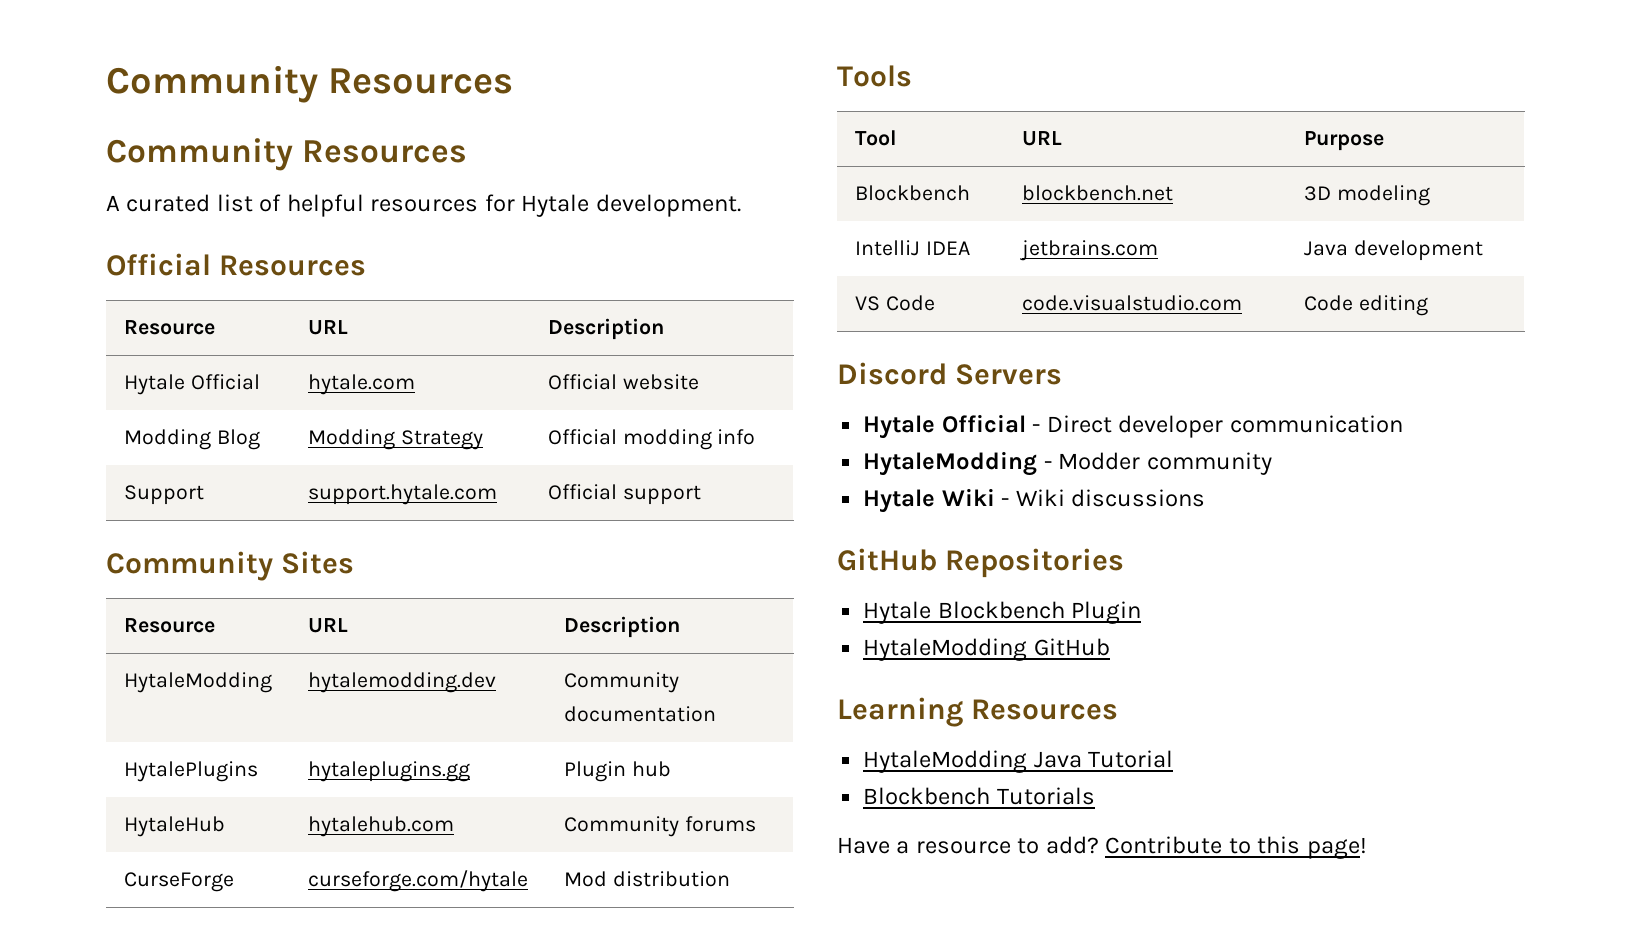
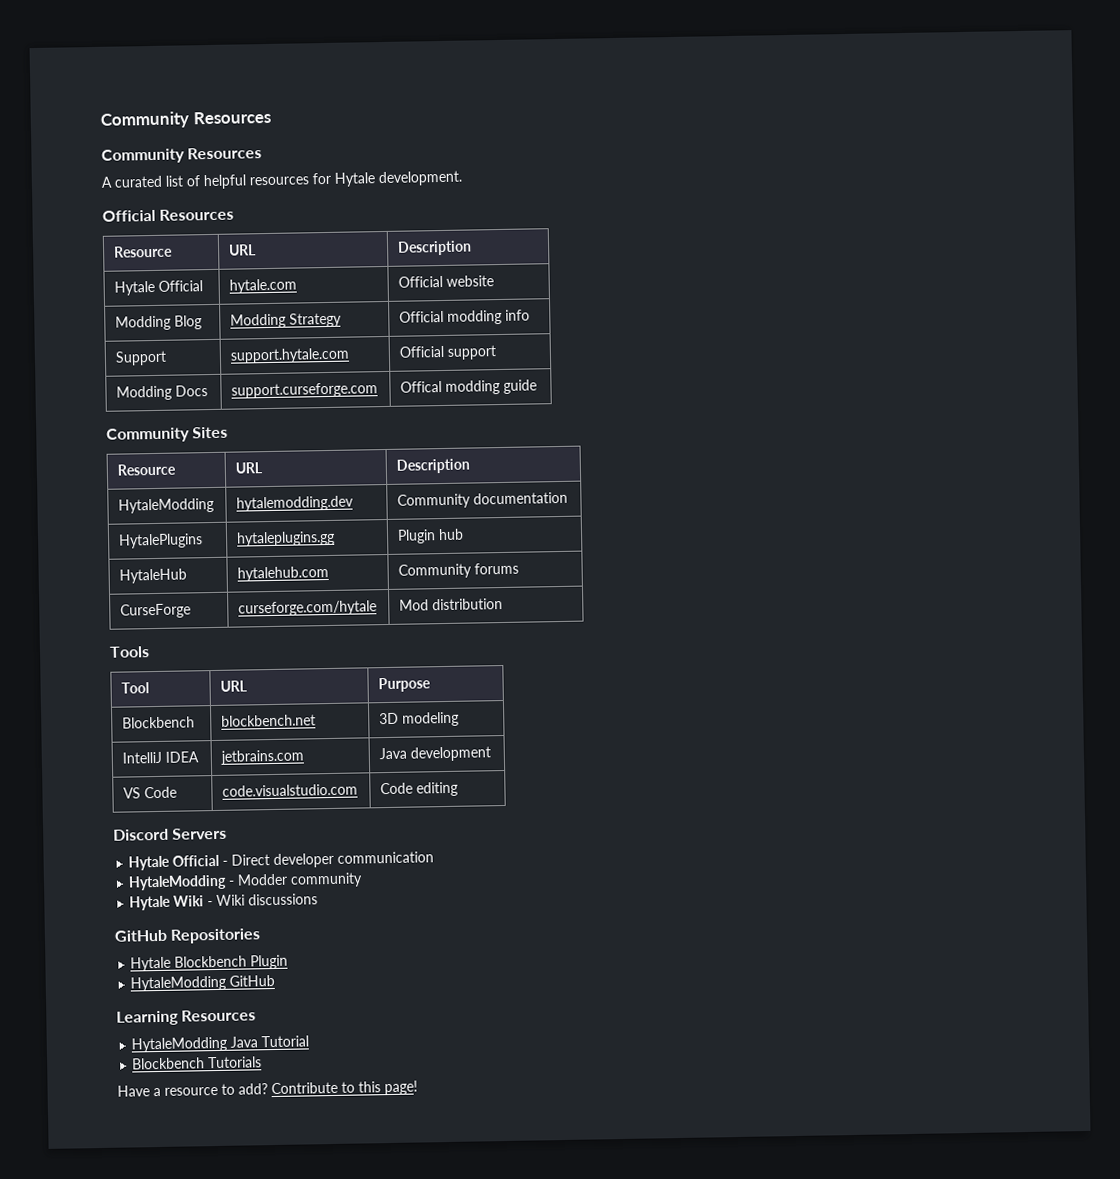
+ Modding Docs | support.curseforge.com | Offical modding guide

